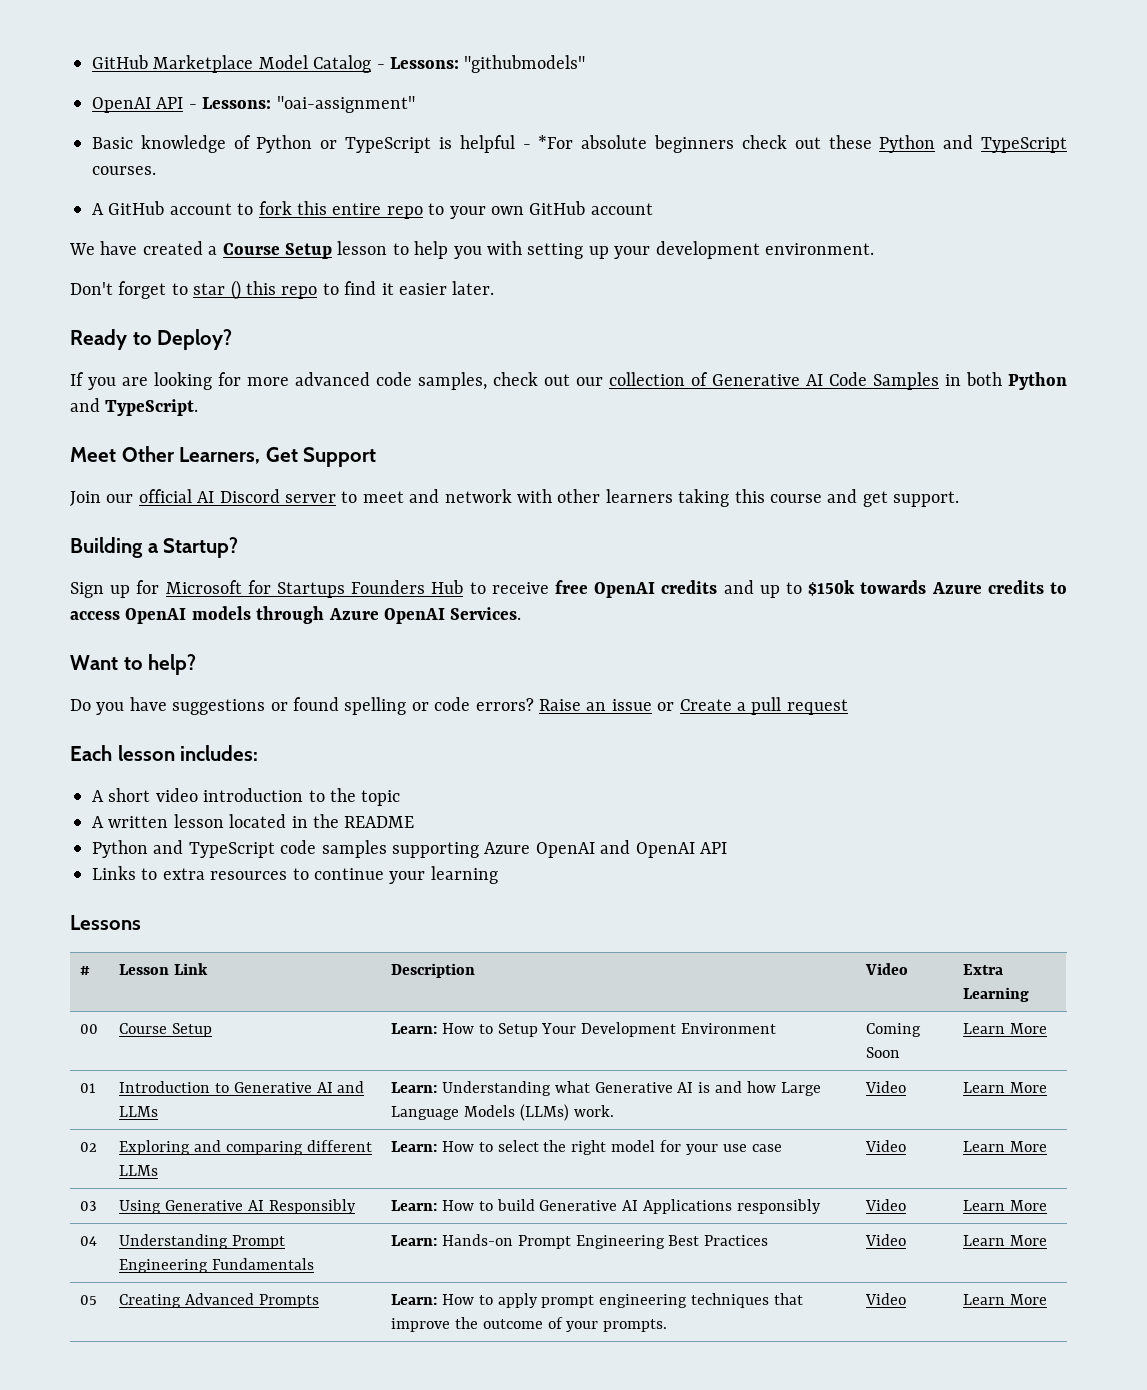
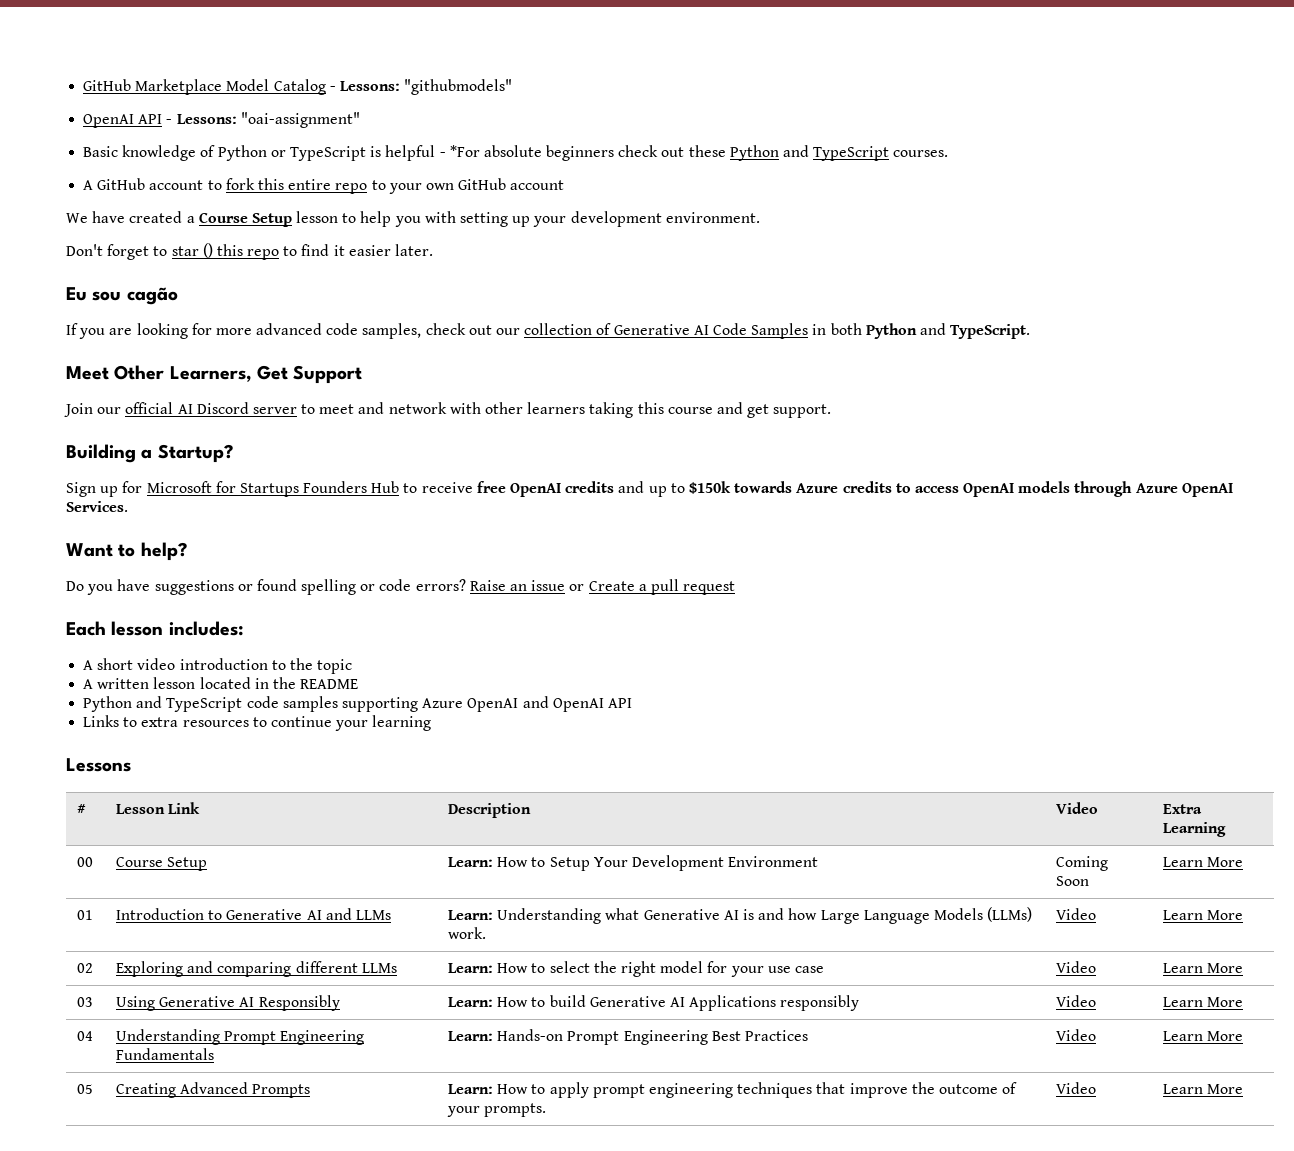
- Ready to Deploy?
+ Eu sou cagão

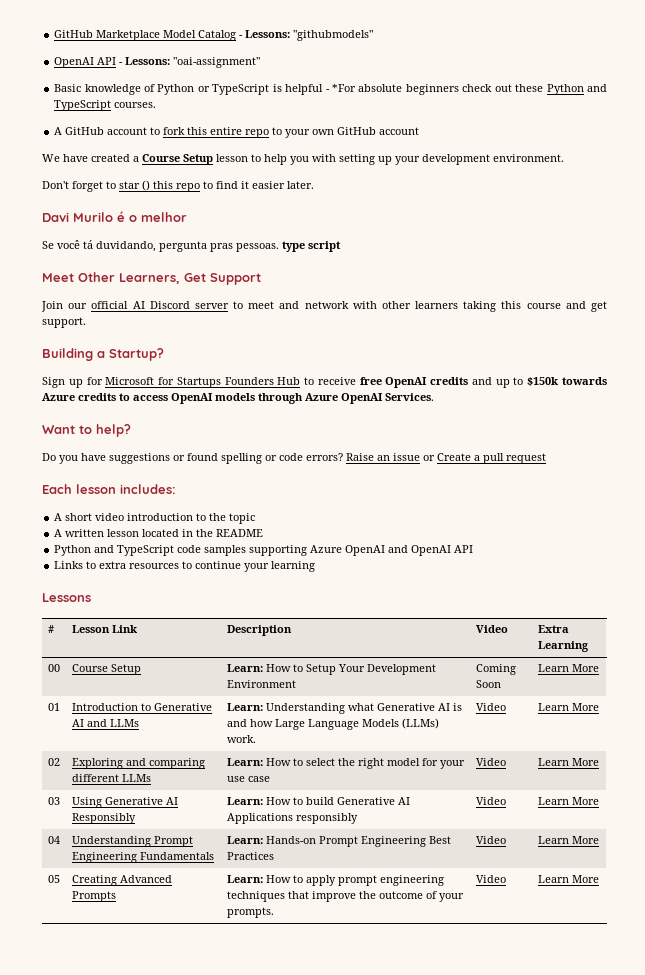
- Eu sou cagão
- If you are looking for more advanced code samples, check out our collection of Generative AI Code Samples in both Python and TypeScript.
+ Davi Murilo é o melhor
+ Se você tá duvidando, pergunta pras pessoas. type script

